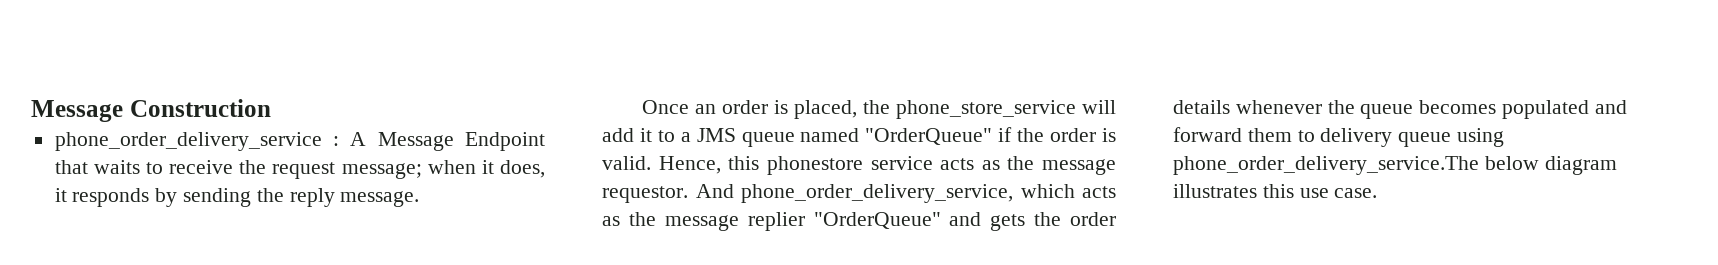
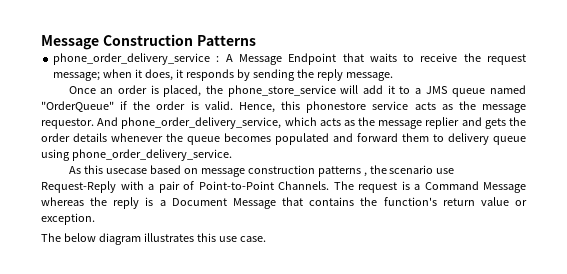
- Message Construction
+ Message Construction Patterns
- And phone_order_delivery_service, which acts as the message replier "OrderQueue" and gets the order details whenever the queue becomes populated and forward them to delivery queue using phone_order_delivery_service.The below diagram illustrates this use case.
+ And phone_order_delivery_service, which acts as the message replier and gets the order details whenever the queue becomes populated and forward them to delivery queue using phone_order_delivery_service.
+ As this usecase based on message construction patterns , the scenario use Request-Reply with a pair of Point-to-Point Channels. The request is a Command Message whereas the reply is a Document Message that contains the function's return value or exception.
+ The below diagram illustrates this use case.

